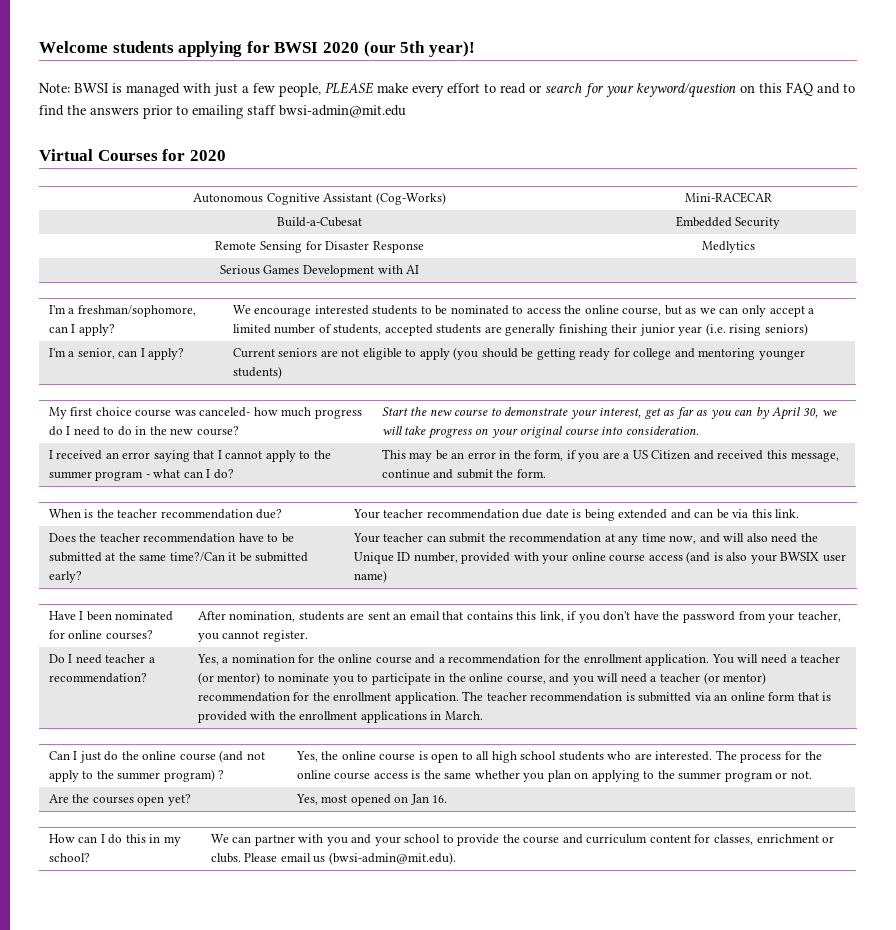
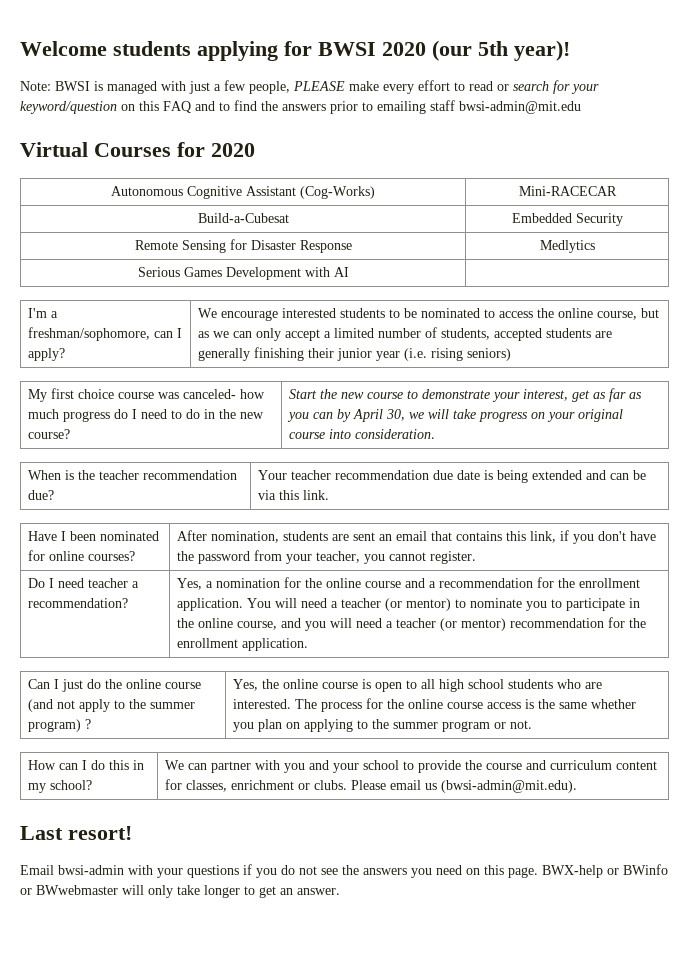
- I'm a senior, can I apply? | Current seniors are not eligible to apply (you should be getting ready for college and mentoring younger students)
- I received an error saying that I cannot apply to the summer program - what can I do? | This may be an error in the form, if you are a US Citizen and received this message, continue and submit the form.
- Does the teacher recommendation have to be submitted at the same time?/Can it be submitted early? | Your teacher can submit the recommendation at any time now, and will also need the Unique ID number, provided with your online course access (and is also your BWSIX user name)
- The teacher recommendation is submitted via an online form that is provided with the enrollment applications in March.
- Are the courses open yet? | Yes, most opened on Jan 16.
+ Last resort!
+ Email bwsi-admin with your questions if you do not see the answers you need on this page. BWX-help or BWinfo or BWwebmaster will only take longer to get an answer.

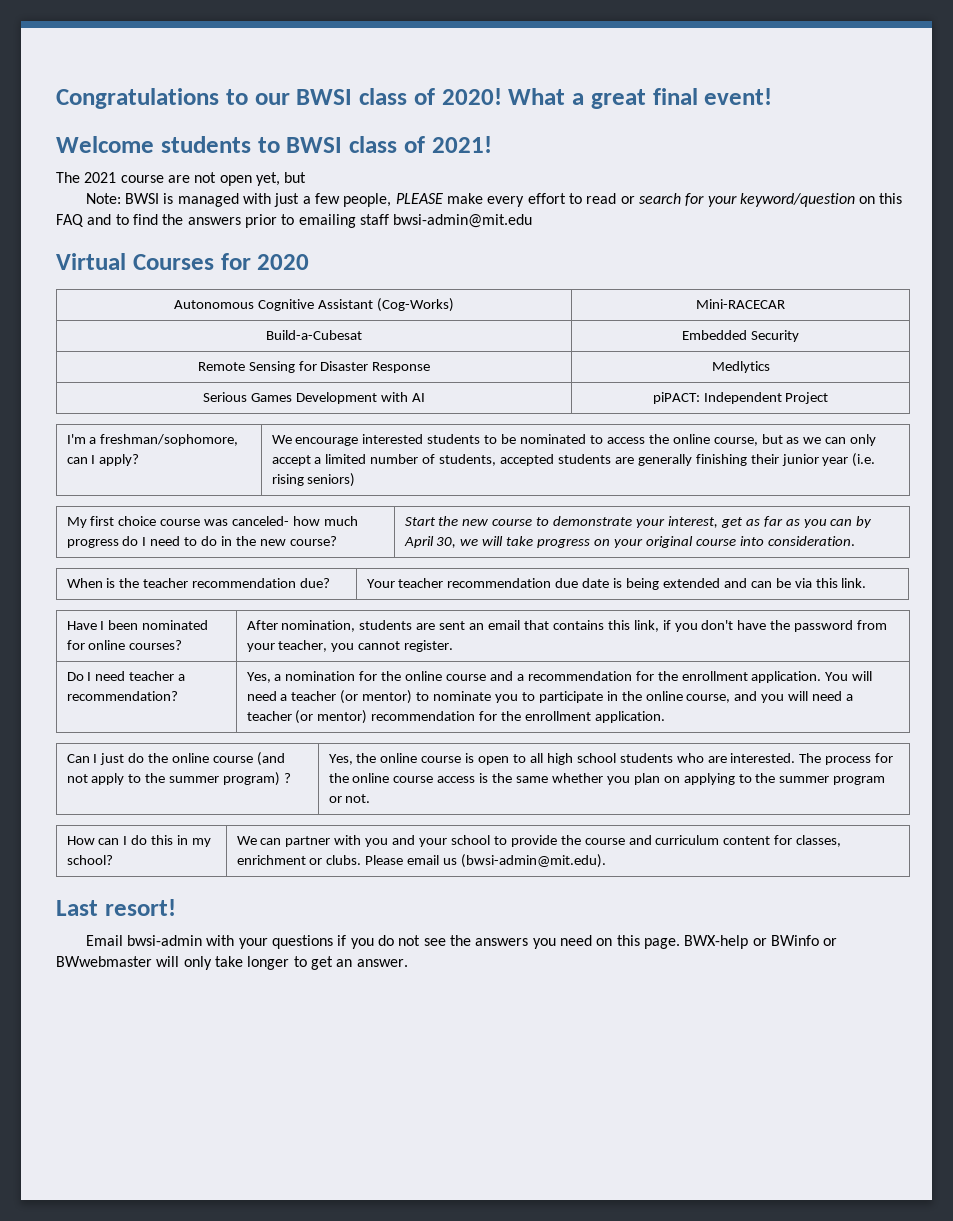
- Welcome students applying for BWSI 2020 (our 5th year)!
+ Congratulations to our BWSI class of 2020! What a great final event!
+ Welcome students to BWSI class of 2021!
+ The 2021 course are not open yet, but
- Serious Games Development with AI |
+ Serious Games Development with AI | piPACT: Independent Project

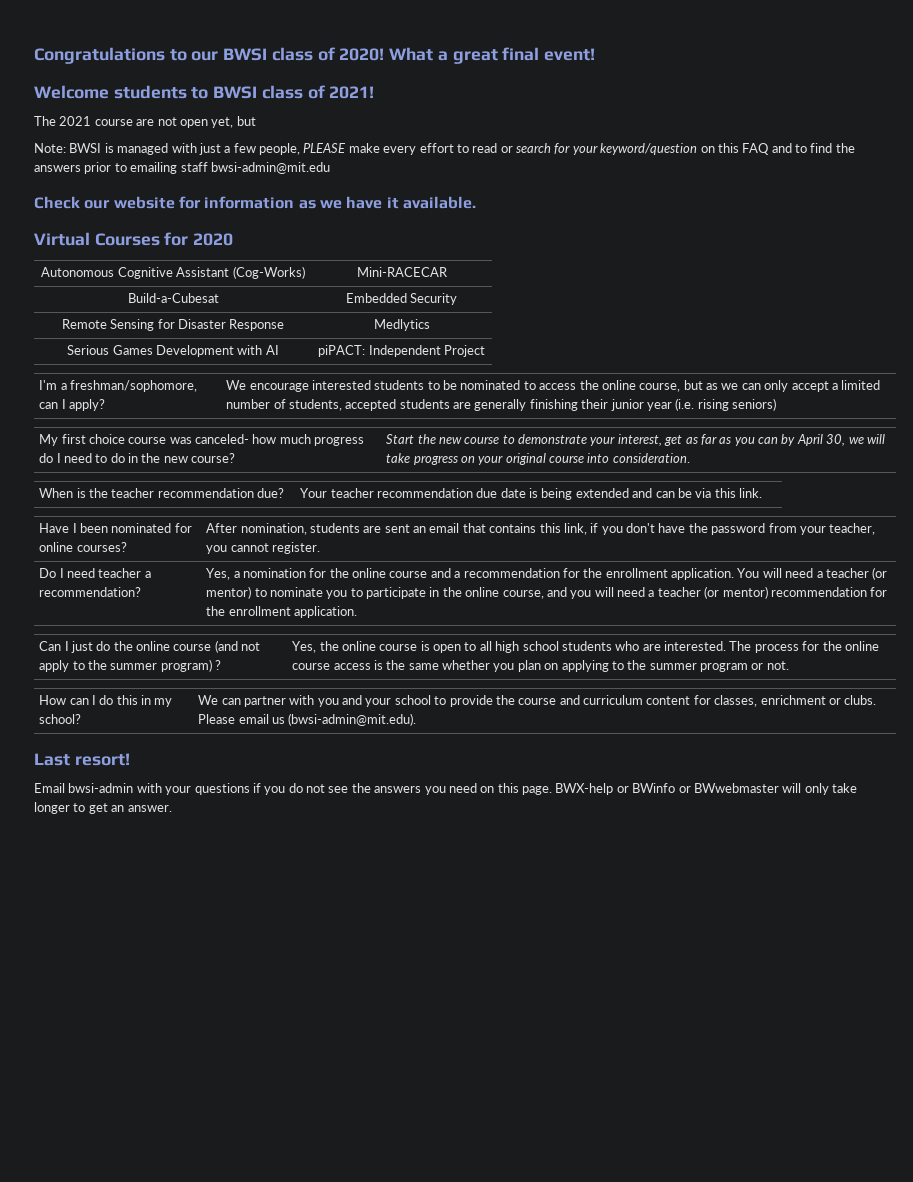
+ Check our website for information as we have it available.

